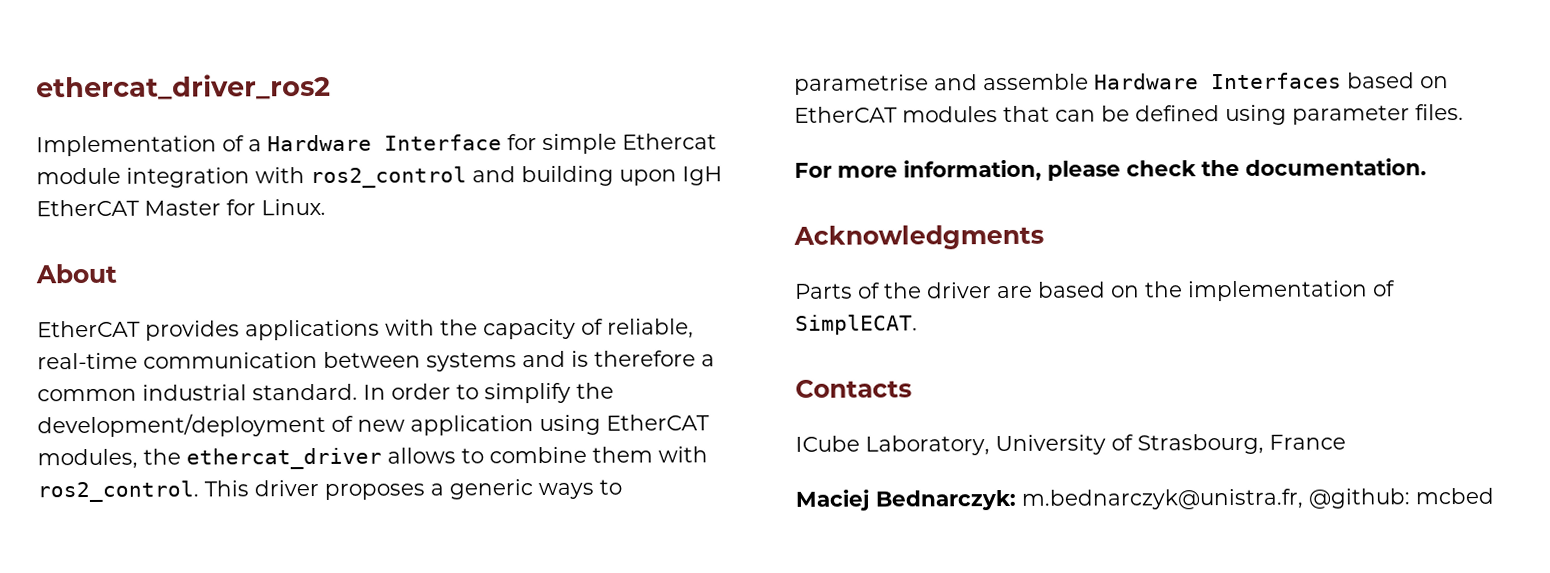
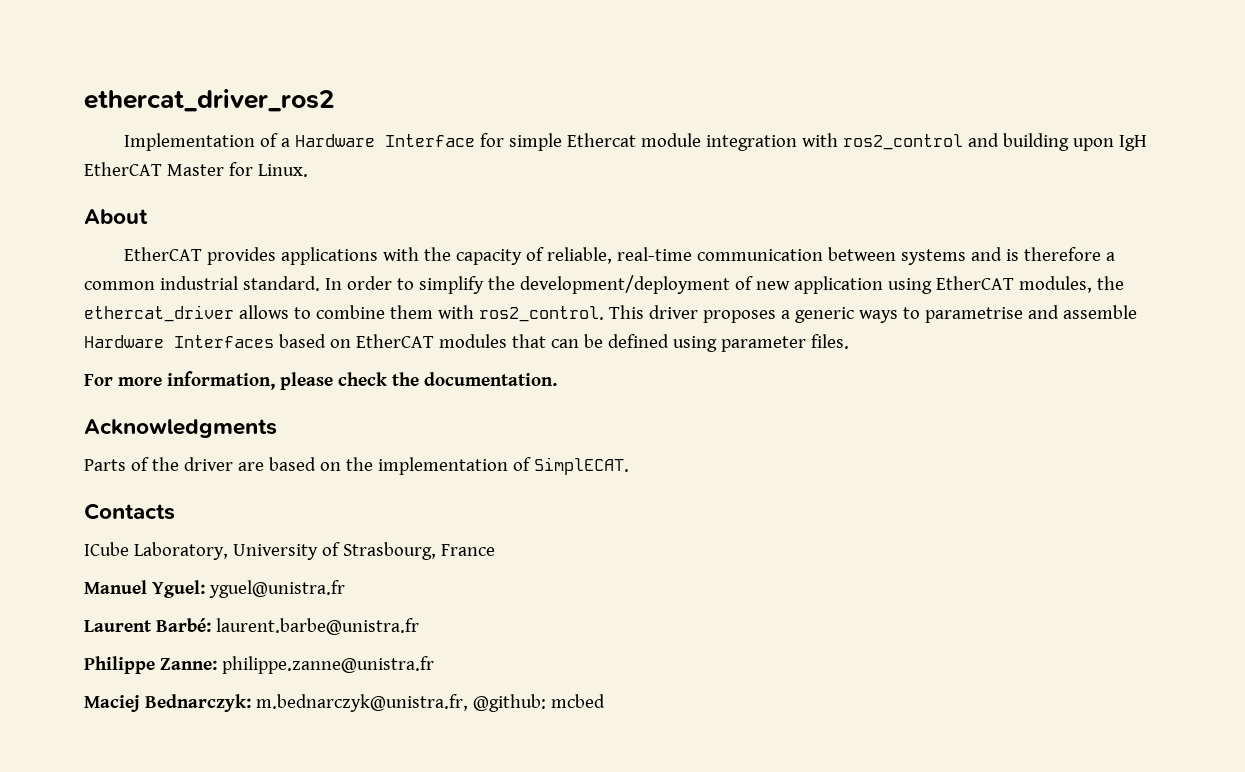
+ Manuel Yguel: yguel@unistra.fr
+ Laurent Barbé: laurent.barbe@unistra.fr
+ Philippe Zanne: philippe.zanne@unistra.fr

